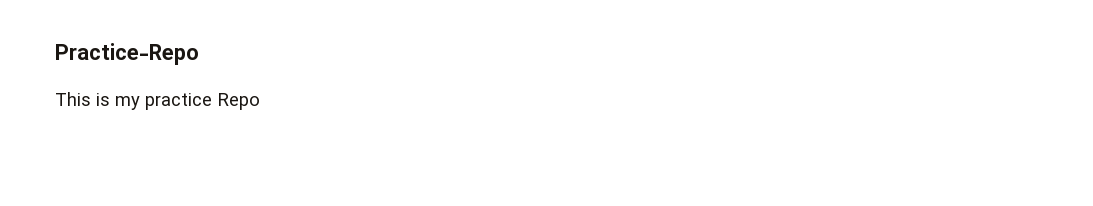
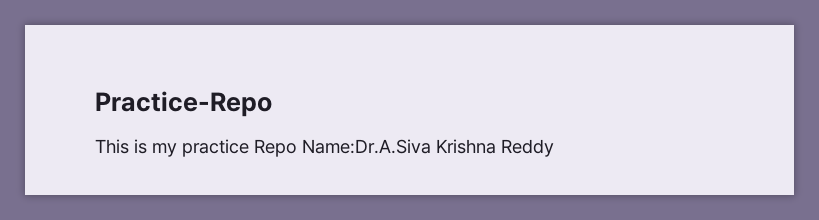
- This is my practice Repo
+ This is my practice Repo Name:Dr.A.Siva Krishna Reddy

